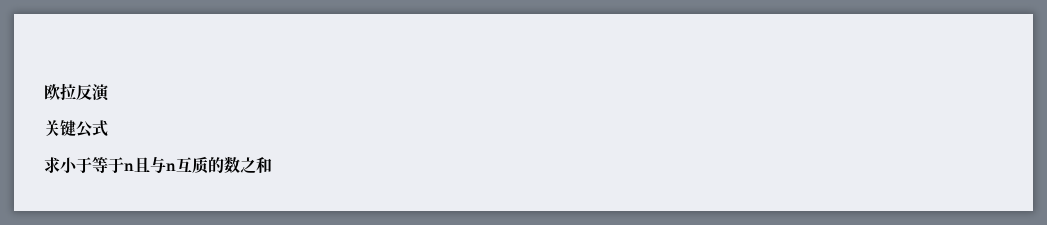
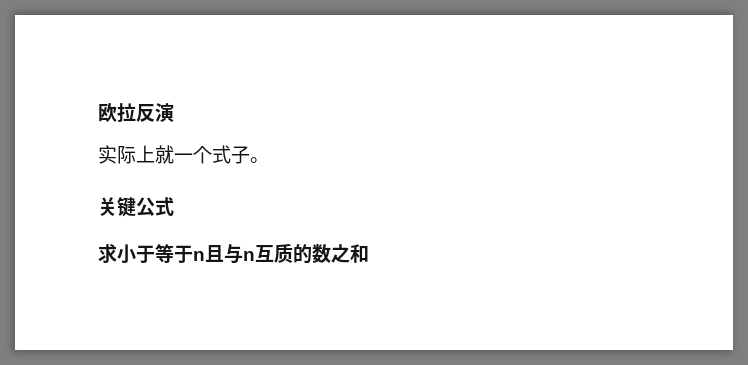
+ 实际上就一个式子。

